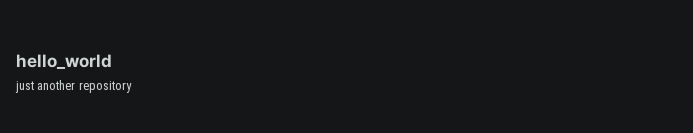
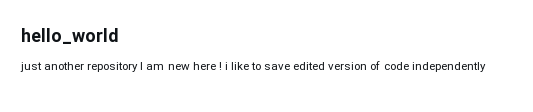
- just another repository
+ just another repository I am new here ! i like to save edited version of code independently

